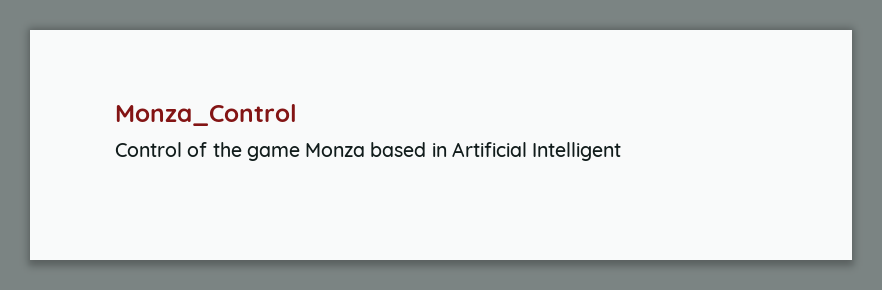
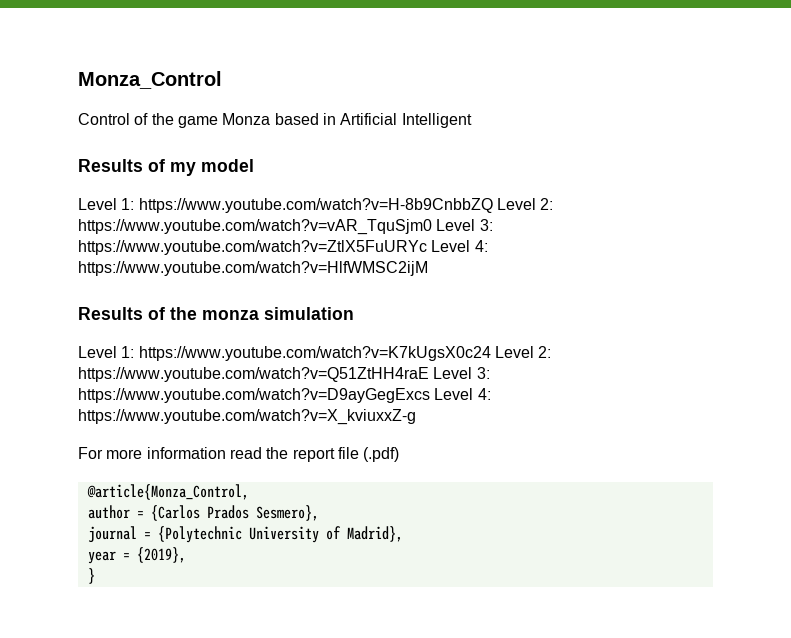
+ Results of my model
+ Level 1: https://www.youtube.com/watch?v=H-8b9CnbbZQ Level 2: https://www.youtube.com/watch?v=vAR_TquSjm0 Level 3: https://www.youtube.com/watch?v=ZtlX5FuURYc Level 4: https://www.youtube.com/watch?v=HlfWMSC2ijM
+ Results of the monza simulation
+ Level 1: https://www.youtube.com/watch?v=K7kUgsX0c24 Level 2: https://www.youtube.com/watch?v=Q51ZtHH4raE Level 3: https://www.youtube.com/watch?v=D9ayGegExcs Level 4: https://www.youtube.com/watch?v=X_kviuxxZ-g
+ For more information read the report file (.pdf)
+ @article{Monza_Control,
+ author = {Carlos Prados Sesmero},
+ journal = {Polytechnic University of Madrid},
+ year = {2019},
+ }

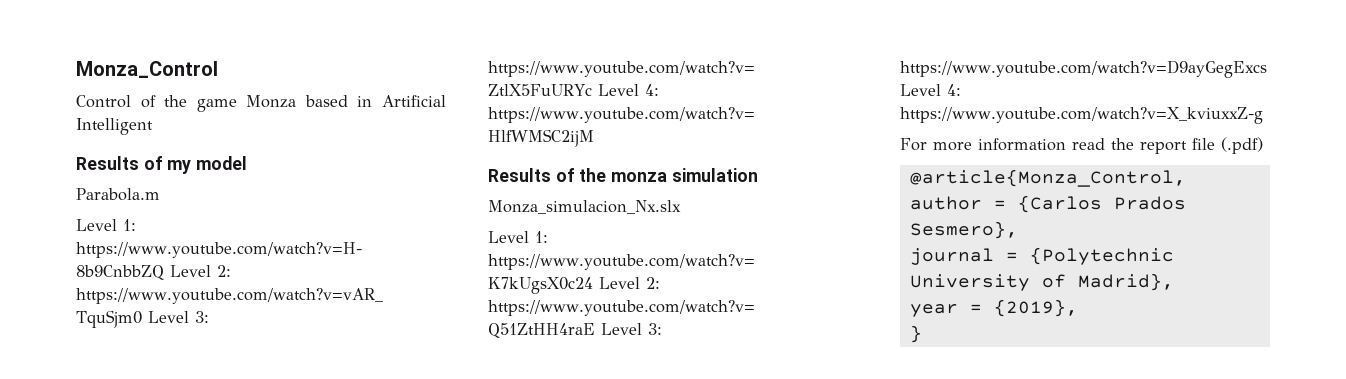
+ Parabola.m
+ Monza_simulacion_Nx.slx

